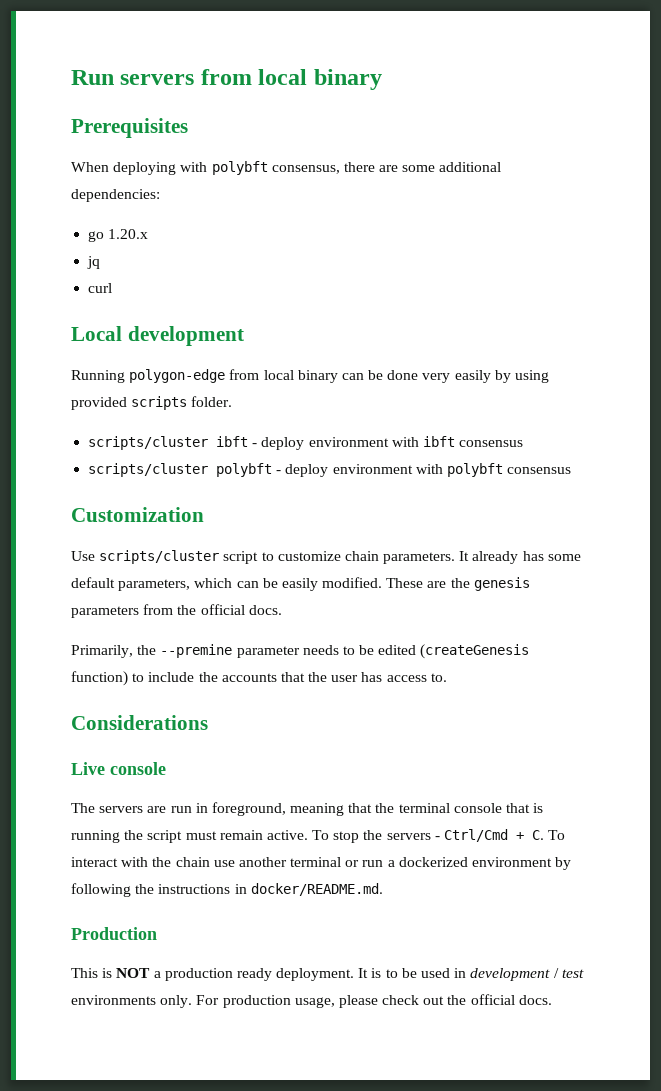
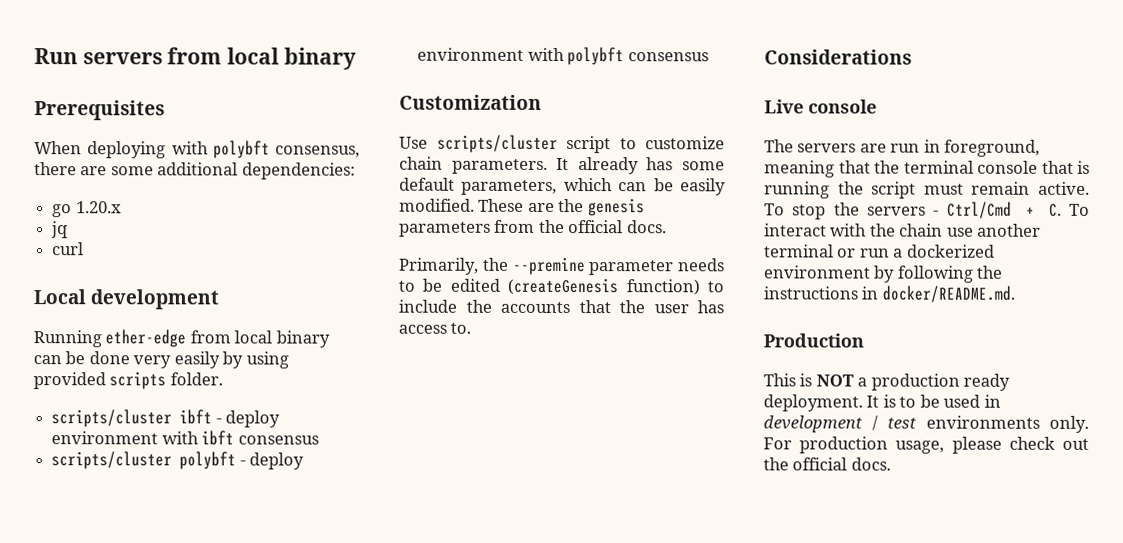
- Running polygon-edge from local binary can be done very easily by using provided scripts folder.
+ Running ether-edge from local binary can be done very easily by using provided scripts folder.

